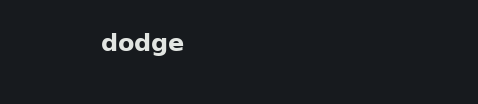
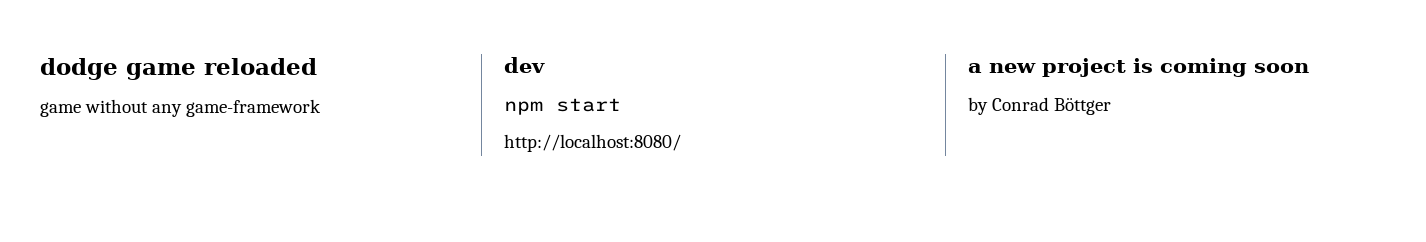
- dodge
+ dodge game reloaded
+ game without any game-framework
+ dev
+ npm start
+ http://localhost:8080/
+ a new project is coming soon
+ by Conrad Böttger

